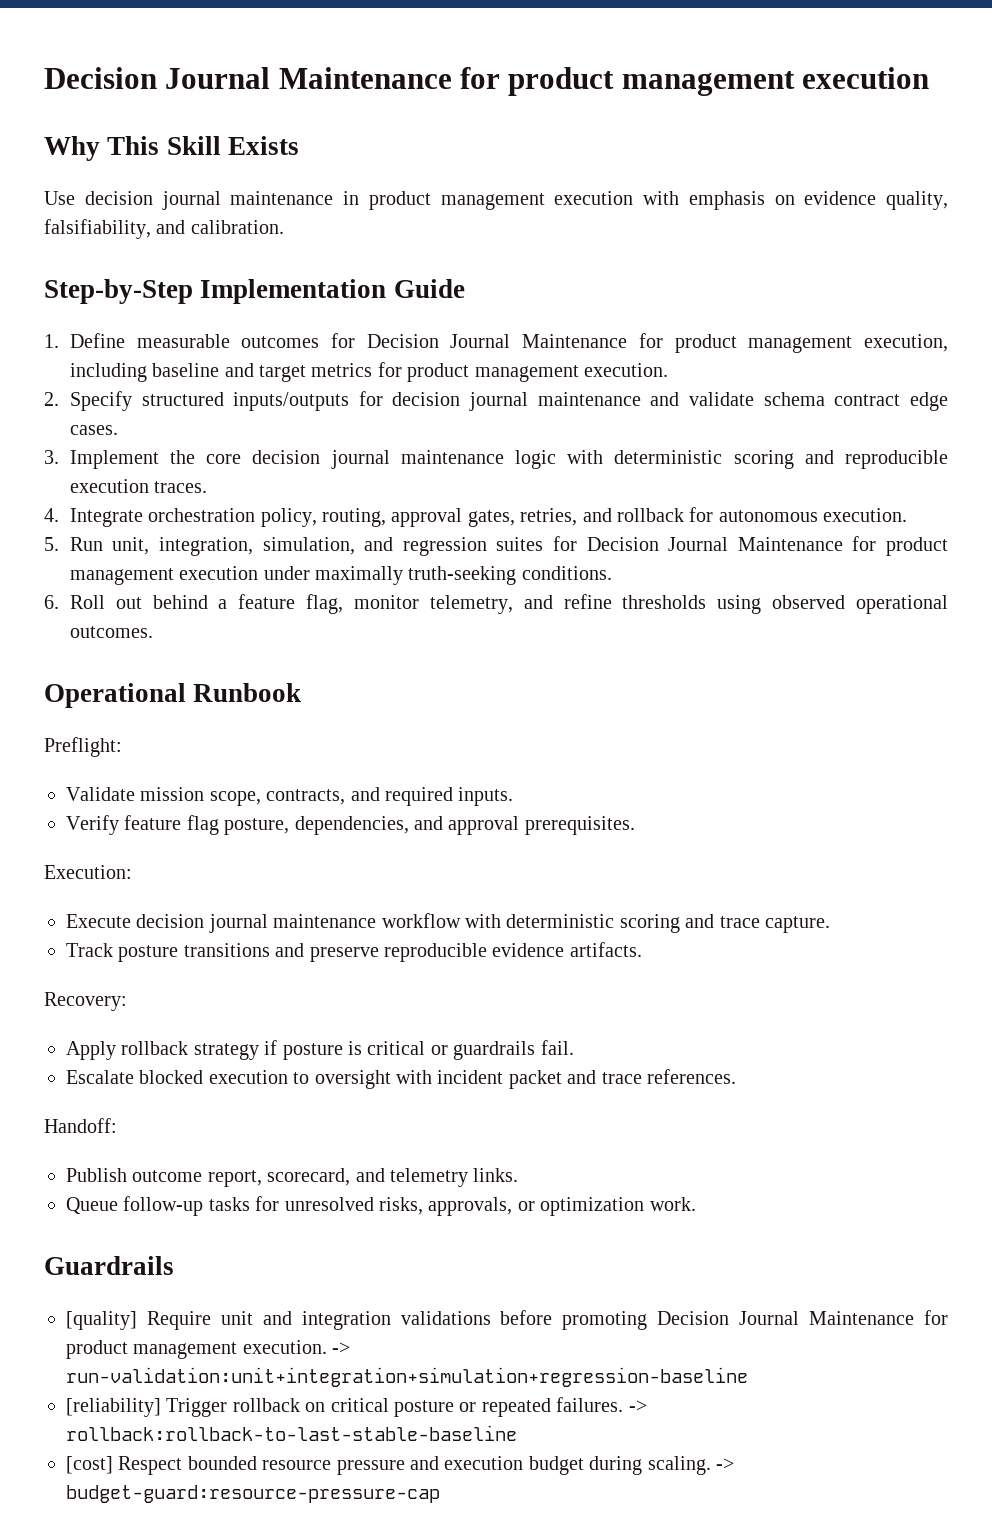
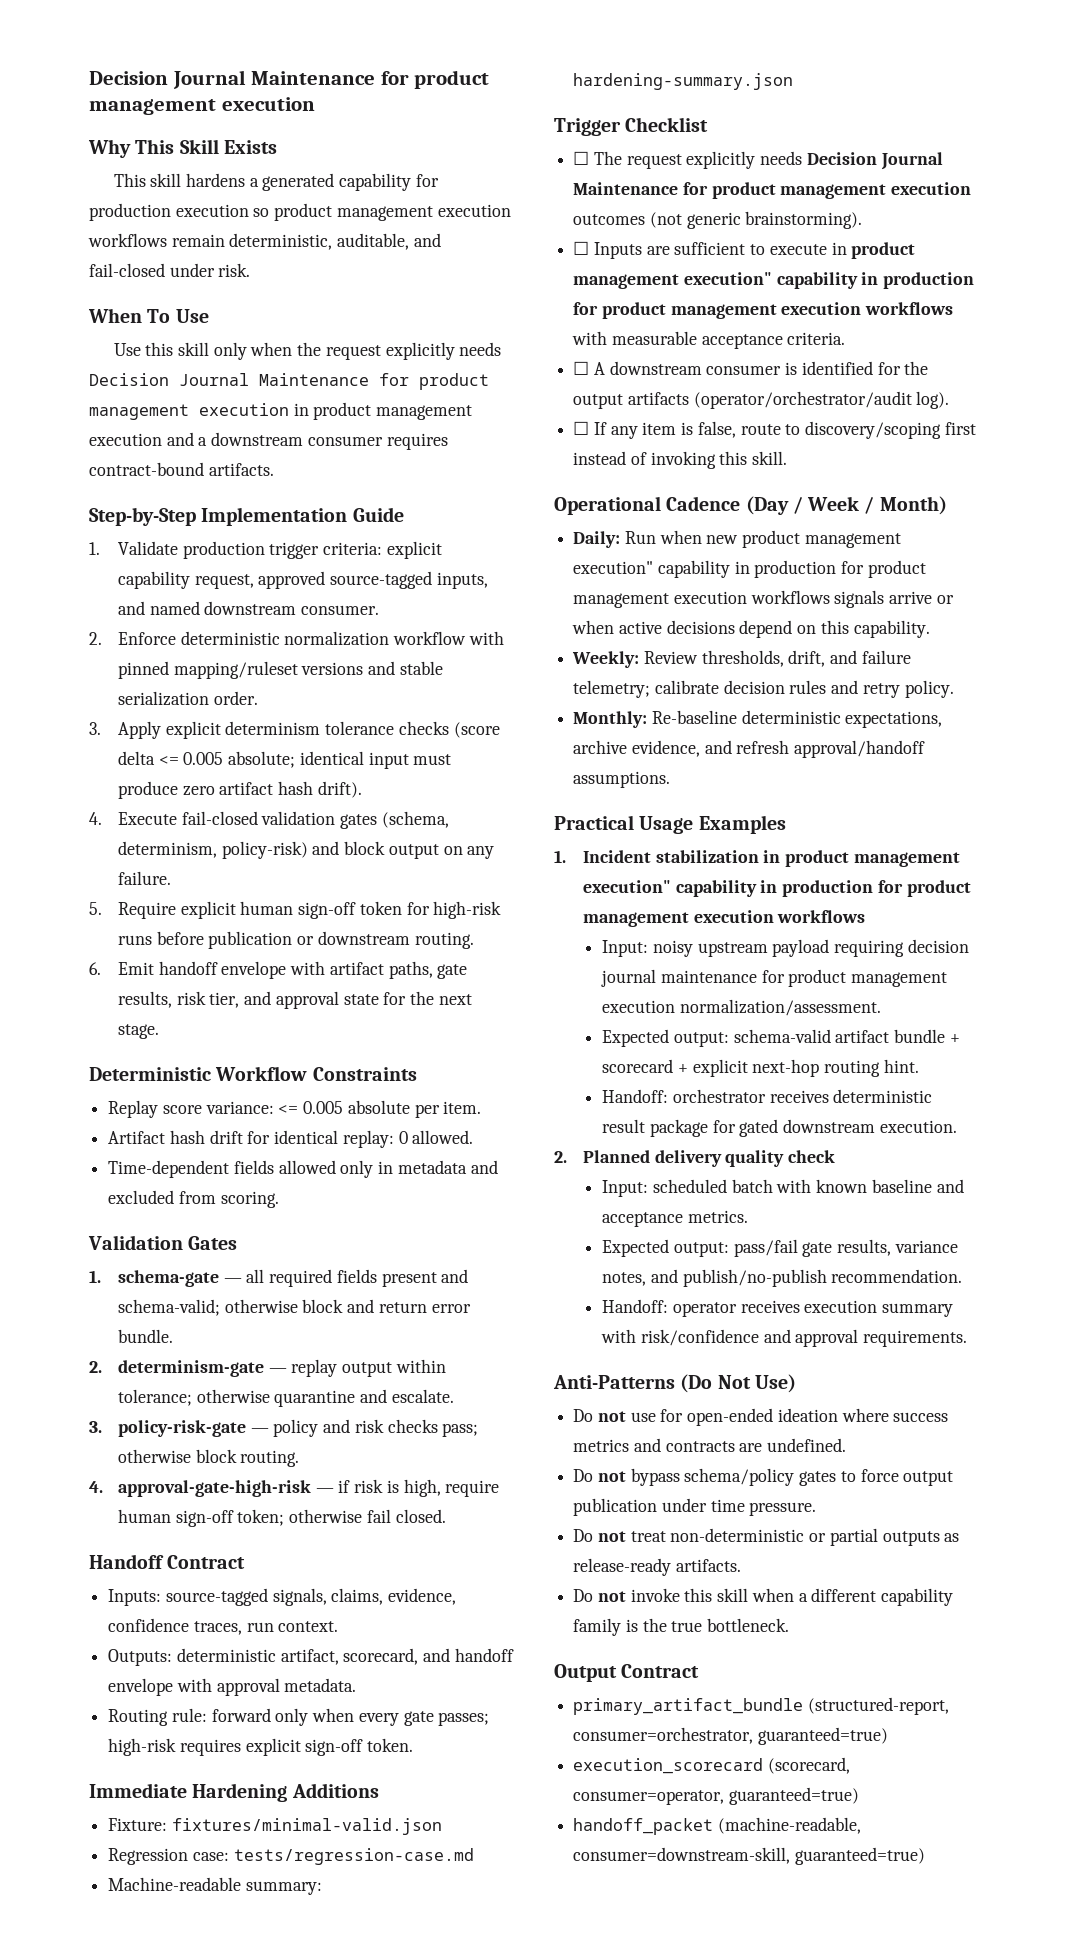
- Use decision journal maintenance in product management execution with emphasis on evidence quality, falsifiability, and calibration.
+ This skill hardens a generated capability for production execution so product management execution workflows remain deterministic, auditable, and fail-closed under risk.
+ When To Use
+ Use this skill only when the request explicitly needs Decision Journal Maintenance for product management execution in product management execution and a downstream consumer requires contract-bound artifacts.
  Step-by-Step Implementation Guide
- 1. Define measurable outcomes for Decision Journal Maintenance for product management execution, including baseline and target metrics for product management execution.
- 2. Specify structured inputs/outputs for decision journal maintenance and validate schema contract edge cases.
- 3. Implement the core decision journal maintenance logic with deterministic scoring and reproducible execution traces.
- 4. Integrate orchestration policy, routing, approval gates, retries, and rollback for autonomous execution.
- 5. Run unit, integration, simulation, and regression suites for Decision Journal Maintenance for product management execution under maximally truth-seeking conditions.
- 6. Roll out behind a feature flag, monitor telemetry, and refine thresholds using observed operational outcomes.
- Operational Runbook
- Preflight:
- Validate mission scope, contracts, and required inputs.
- Verify feature flag posture, dependencies, and approval prerequisites.
- Execution:
- Execute decision journal maintenance workflow with deterministic scoring and trace capture.
- Track posture transitions and preserve reproducible evidence artifacts.
- Recovery:
- Apply rollback strategy if posture is critical or guardrails fail.
- Escalate blocked execution to oversight with incident packet and trace references.
- Handoff:
- Publish outcome report, scorecard, and telemetry links.
- Queue follow-up tasks for unresolved risks, approvals, or optimization work.
- Guardrails
- [quality] Require unit and integration validations before promoting Decision Journal Maintenance for product management execution. -> run-validation:unit+integration+simulation+regression-baseline
- [reliability] Trigger rollback on critical posture or repeated failures. -> rollback:rollback-to-last-stable-baseline
- [cost] Respect bounded resource pressure and execution budget during scaling. -> budget-guard:resource-pressure-cap
+ 1. Validate production trigger criteria: explicit capability request, approved source-tagged inputs, and named downstream consumer.
+ 2. Enforce deterministic normalization workflow with pinned mapping/ruleset versions and stable serialization order.
+ 3. Apply explicit determinism tolerance checks (score delta <= 0.005 absolute; identical input must produce zero artifact hash drift).
+ 4. Execute fail-closed validation gates (schema, determinism, policy-risk) and block output on any failure.
+ 5. Require explicit human sign-off token for high-risk runs before publication or downstream routing.
+ 6. Emit handoff envelope with artifact paths, gate results, risk tier, and approval state for the next stage.
+ Deterministic Workflow Constraints
+ Replay score variance: <= 0.005 absolute per item.
+ Artifact hash drift for identical replay: 0 allowed.
+ Time-dependent fields allowed only in metadata and excluded from scoring.
+ Validation Gates
+ 1. schema-gate — all required fields present and schema-valid; otherwise block and return error bundle.
+ 2. determinism-gate — replay output within tolerance; otherwise quarantine and escalate.
+ 3. policy-risk-gate — policy and risk checks pass; otherwise block routing.
+ 4. approval-gate-high-risk — if risk is high, require human sign-off token; otherwise fail closed.
+ Handoff Contract
+ Inputs: source-tagged signals, claims, evidence, confidence traces, run context.
+ Outputs: deterministic artifact, scorecard, and handoff envelope with approval metadata.
+ Routing rule: forward only when every gate passes; high-risk requires explicit sign-off token.
+ Immediate Hardening Additions
+ Fixture: fixtures/minimal-valid.json
+ Regression case: tests/regression-case.md
+ Machine-readable summary: hardening-summary.json
+ Trigger Checklist
+ ☐ The request explicitly needs Decision Journal Maintenance for product management execution outcomes (not generic brainstorming).
+ ☐ Inputs are sufficient to execute in product management execution" capability in production for product management execution workflows with measurable acceptance criteria.
+ ☐ A downstream consumer is identified for the output artifacts (operator/orchestrator/audit log).
+ ☐ If any item is false, route to discovery/scoping first instead of invoking this skill.
+ Operational Cadence (Day / Week / Month)
+ Daily: Run when new product management execution" capability in production for product management execution workflows signals arrive or when active decisions depend on this capability.
+ Weekly: Review thresholds, drift, and failure telemetry; calibrate decision rules and retry policy.
+ Monthly: Re-baseline deterministic expectations, archive evidence, and refresh approval/handoff assumptions.
+ Practical Usage Examples
+ 1. Incident stabilization in product management execution" capability in production for product management execution workflows
+ Input: noisy upstream payload requiring decision journal maintenance for product management execution normalization/assessment.
+ Expected output: schema-valid artifact bundle + scorecard + explicit next-hop routing hint.
+ Handoff: orchestrator receives deterministic result package for gated downstream execution.
+ 2. Planned delivery quality check
+ Input: scheduled batch with known baseline and acceptance metrics.
+ Expected output: pass/fail gate results, variance notes, and publish/no-publish recommendation.
+ Handoff: operator receives execution summary with risk/confidence and approval requirements.
+ Anti-Patterns (Do Not Use)
+ Do not use for open-ended ideation where success metrics and contracts are undefined.
+ Do not bypass schema/policy gates to force output publication under time pressure.
+ Do not treat non-deterministic or partial outputs as release-ready artifacts.
+ Do not invoke this skill when a different capability family is the true bottleneck.
+ Output Contract
+ primary_artifact_bundle (structured-report, consumer=orchestrator, guaranteed=true)
+ execution_scorecard (scorecard, consumer=operator, guaranteed=true)
+ handoff_packet (machine-readable, consumer=downstream-skill, guaranteed=true)

